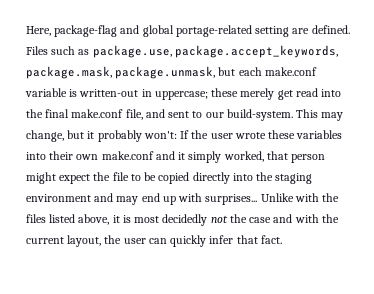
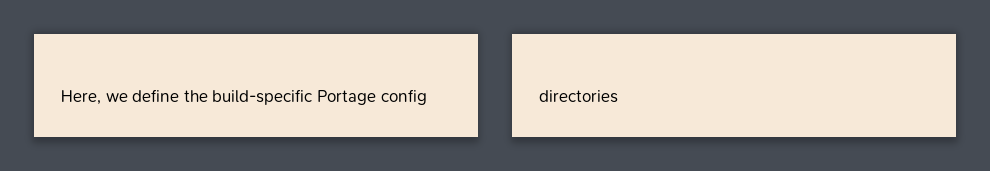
- Here, package-flag and global portage-related setting are defined. Files such as package.use, package.accept_keywords, package.mask, package.unmask, but each make.conf variable is written-out in uppercase; these merely get read into the final make.conf file, and sent to our build-system. This may change, but it probably won't: If the user wrote these variables into their own make.conf and it simply worked, that person might expect the file to be copied directly into the staging environment and may end up with surprises... Unlike with the files listed above, it is most decidedly not the case and with the current layout, the user can quickly infer that fact.
+ Here, we define the build-specific Portage config directories

